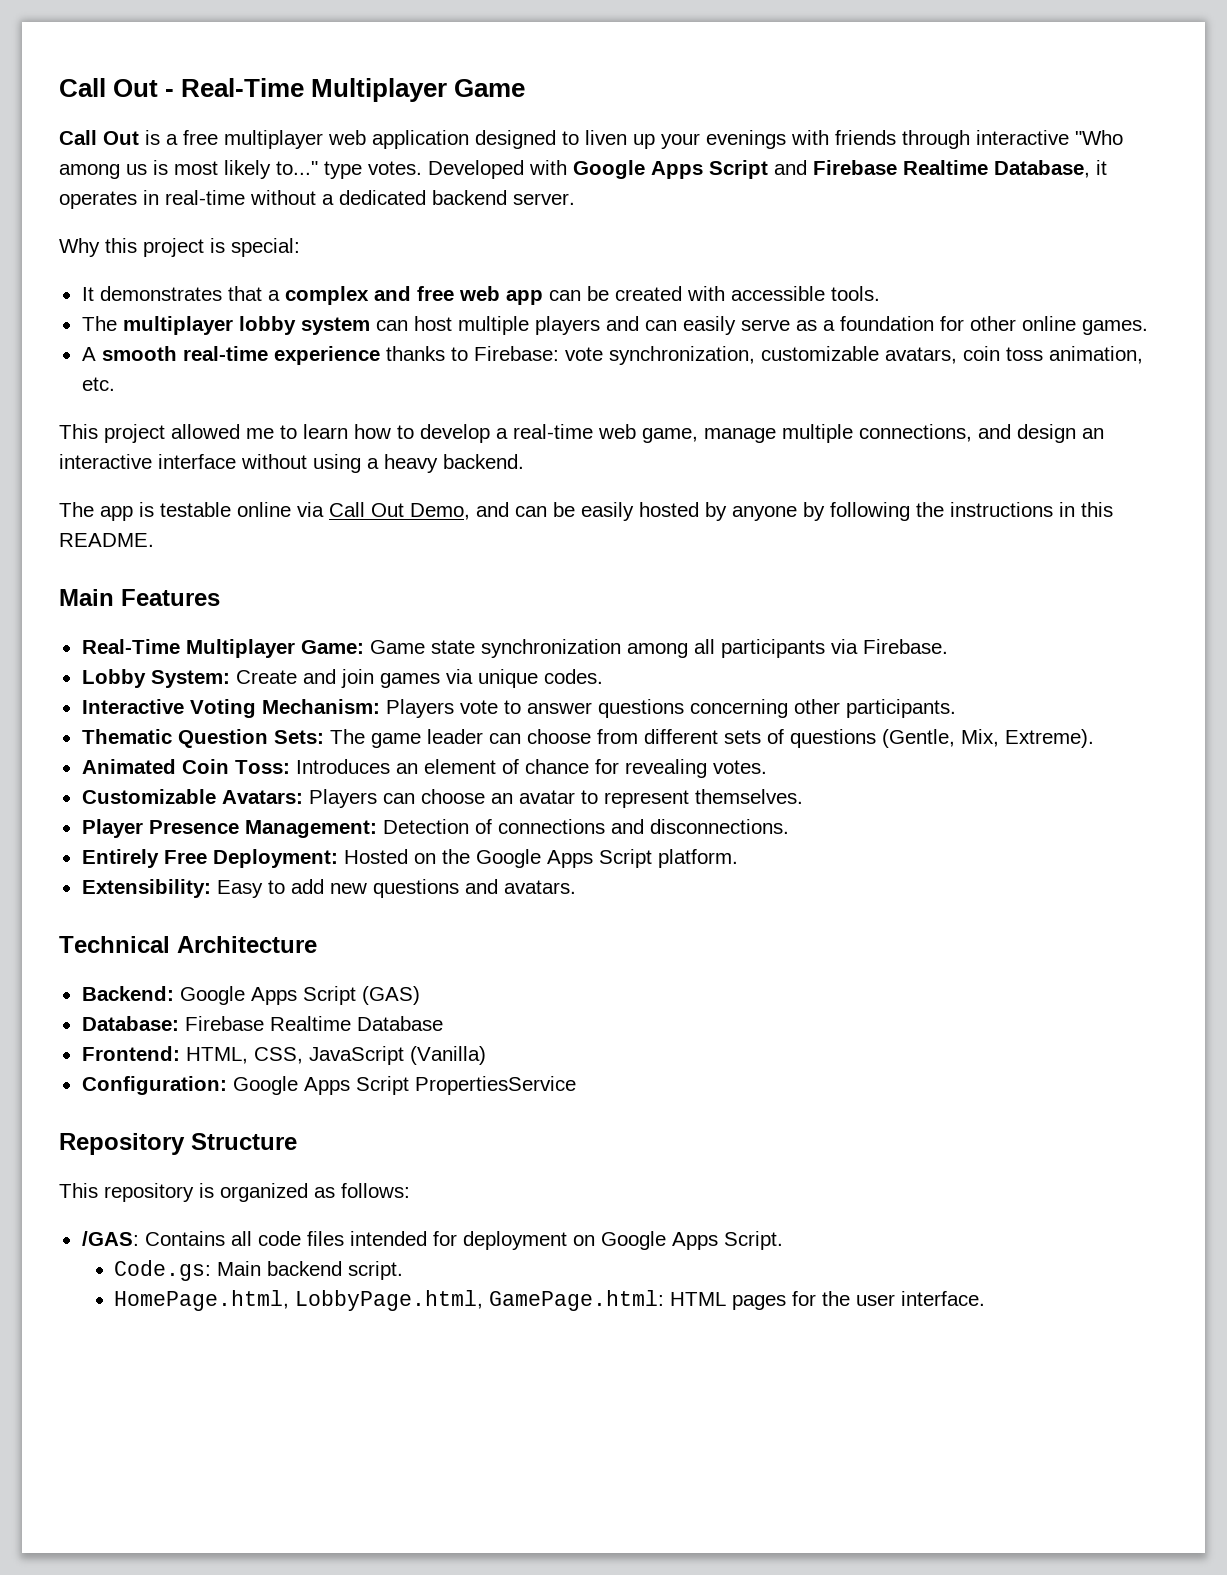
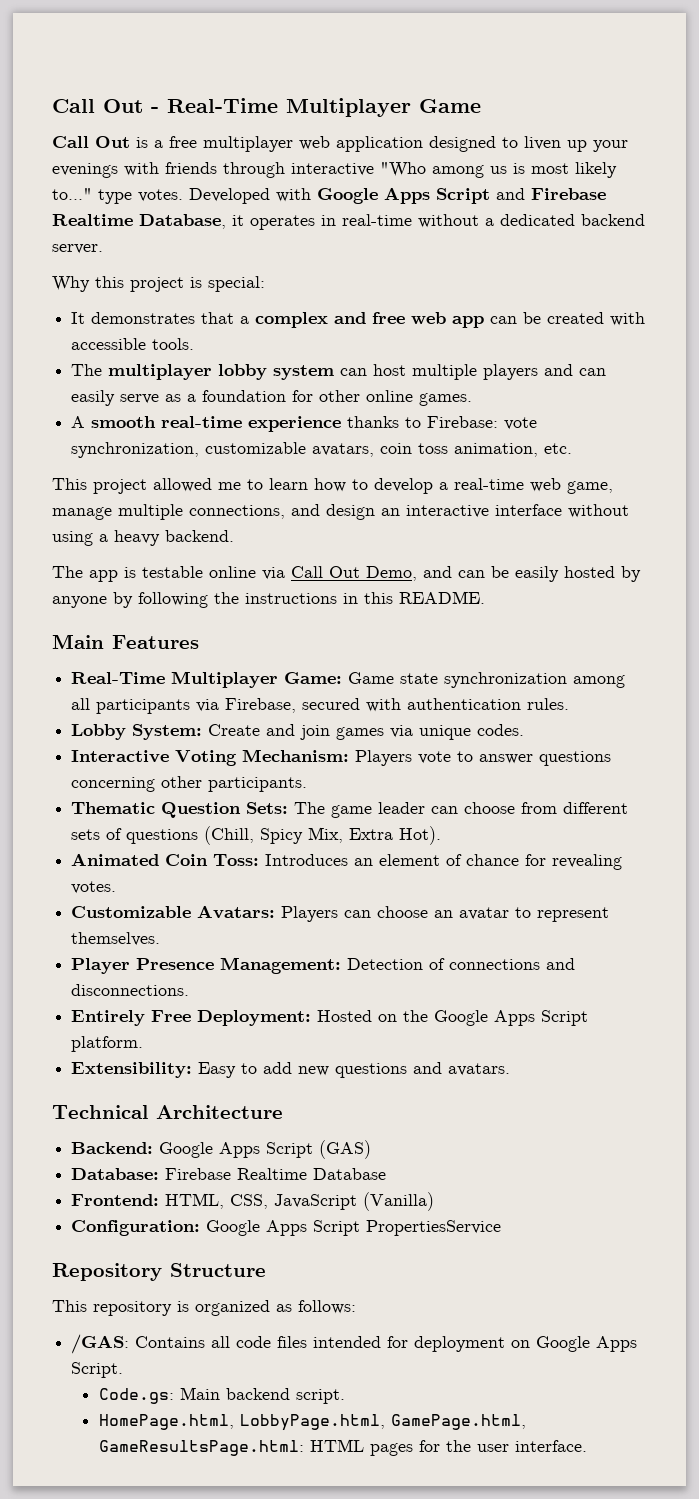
- Real-Time Multiplayer Game: Game state synchronization among all participants via Firebase.
+ Real-Time Multiplayer Game: Game state synchronization among all participants via Firebase, secured with authentication rules.
- Thematic Question Sets: The game leader can choose from different sets of questions (Gentle, Mix, Extreme).
+ Thematic Question Sets: The game leader can choose from different sets of questions (Chill, Spicy Mix, Extra Hot).
- HomePage.html, LobbyPage.html, GamePage.html: HTML pages for the user interface.
+ HomePage.html, LobbyPage.html, GamePage.html, GameResultsPage.html: HTML pages for the user interface.

